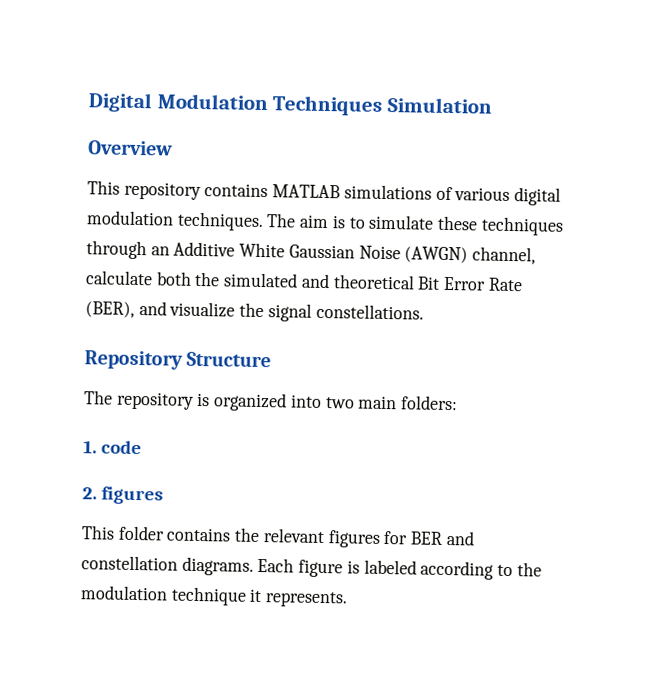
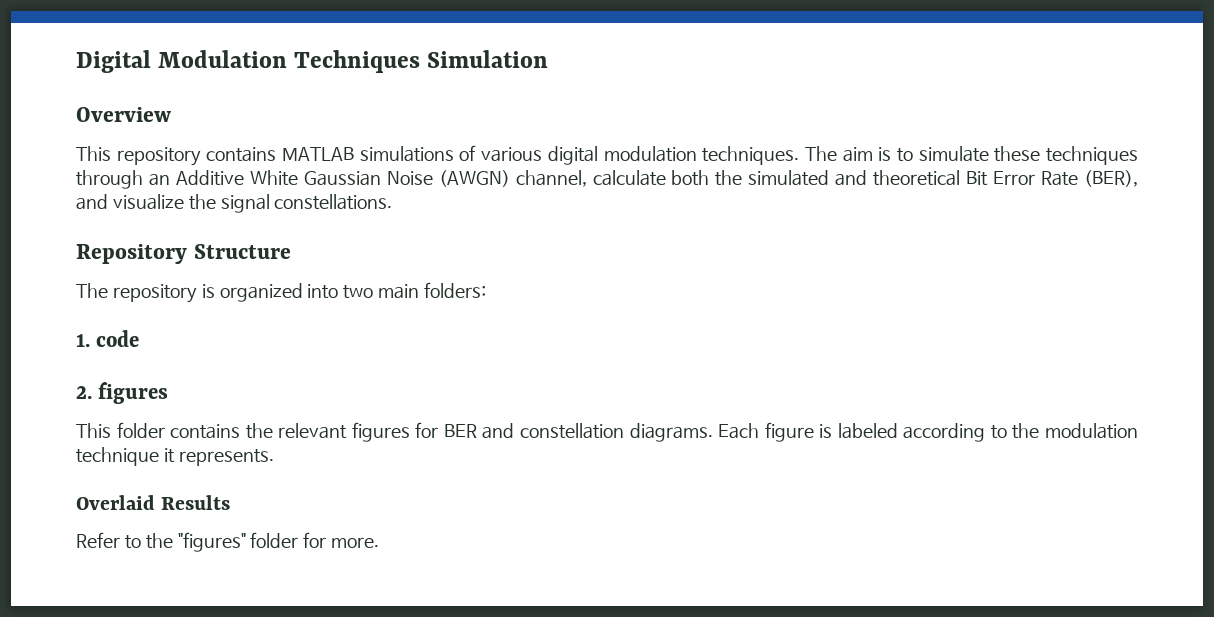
+ Overlaid Results
+ Refer to the "figures" folder for more.

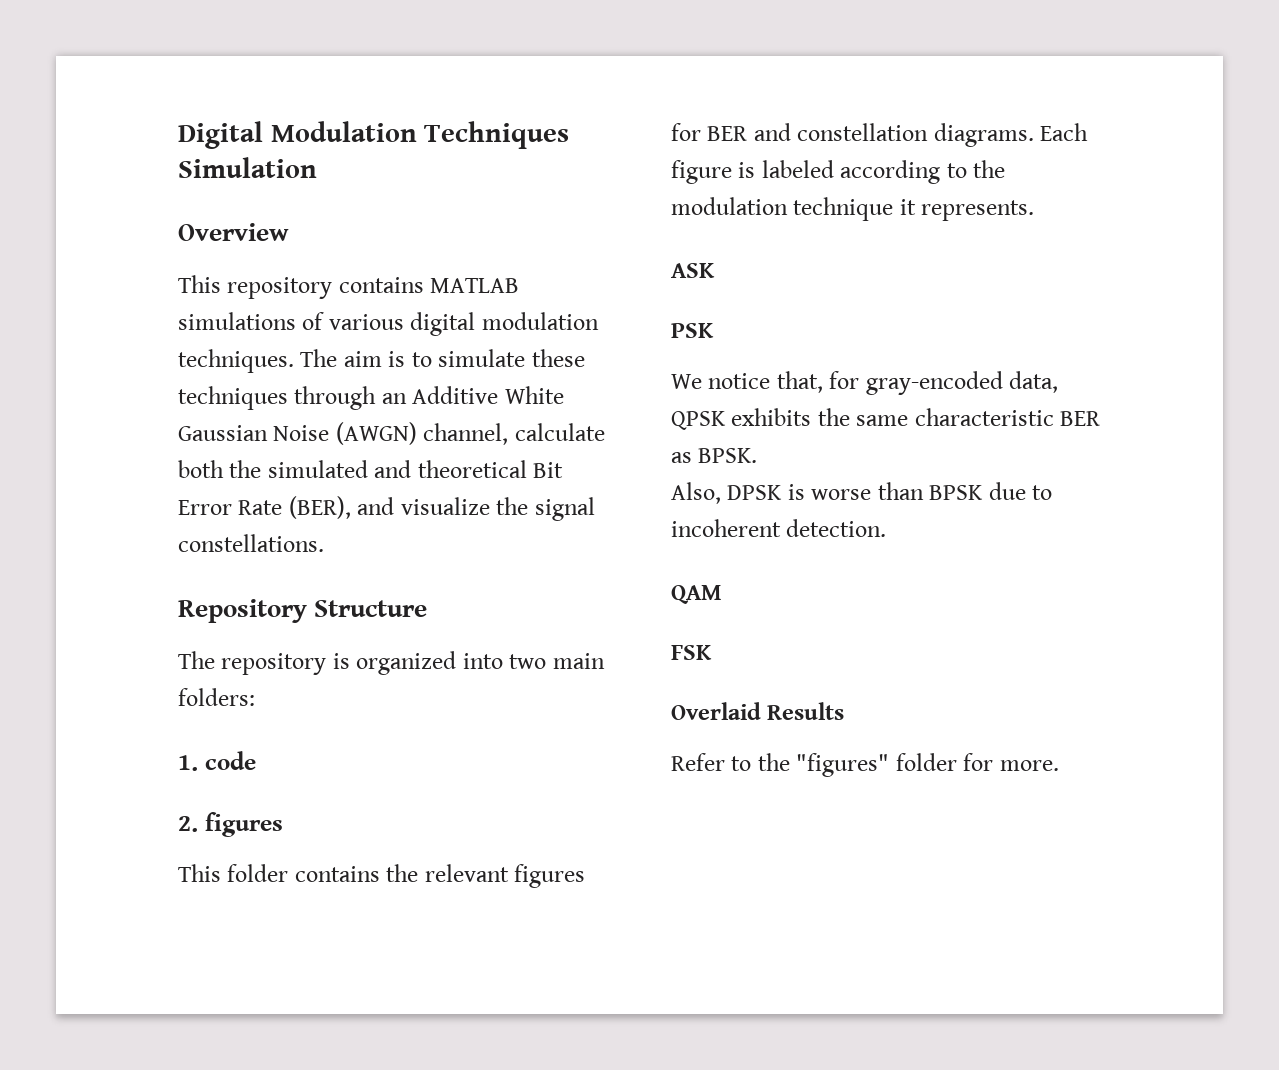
+ ASK
+ PSK
+ We notice that, for gray-encoded data, QPSK exhibits the same characteristic BER as BPSK.
+ Also, DPSK is worse than BPSK due to incoherent detection.
+ QAM
+ FSK

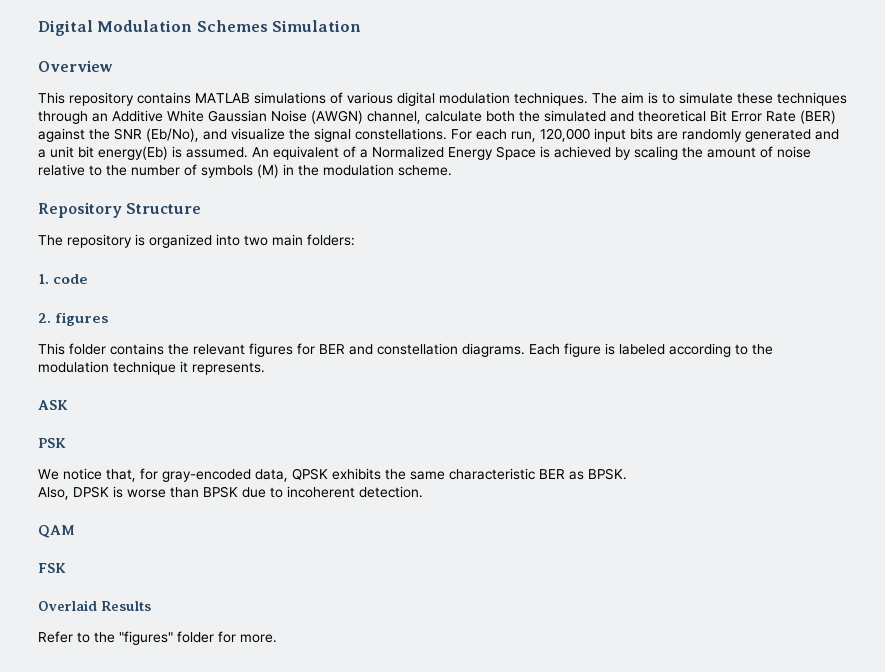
- Digital Modulation Techniques Simulation
+ Digital Modulation Schemes Simulation
- The aim is to simulate these techniques through an Additive White Gaussian Noise (AWGN) channel, calculate both the simulated and theoretical Bit Error Rate (BER), and visualize the signal constellations.
+ The aim is to simulate these techniques through an Additive White Gaussian Noise (AWGN) channel, calculate both the simulated and theoretical Bit Error Rate (BER) against the SNR (Eb/No), and visualize the signal constellations. For each run, 120,000 input bits are randomly generated and a unit bit energy(Eb) is assumed. An equivalent of a Normalized Energy Space is achieved by scaling the amount of noise relative to the number of symbols (M) in the modulation scheme.

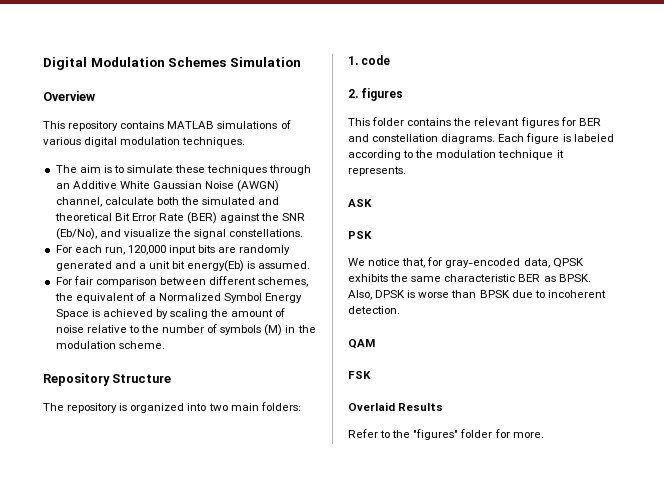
- This repository contains MATLAB simulations of various digital modulation techniques. The aim is to simulate these techniques through an Additive White Gaussian Noise (AWGN) channel, calculate both the simulated and theoretical Bit Error Rate (BER) against the SNR (Eb/No), and visualize the signal constellations. For each run, 120,000 input bits are randomly generated and a unit bit energy(Eb) is assumed. An equivalent of a Normalized Energy Space is achieved by scaling the amount of noise relative to the number of symbols (M) in the modulation scheme.
+ This repository contains MATLAB simulations of various digital modulation techniques.
+ The aim is to simulate these techniques through an Additive White Gaussian Noise (AWGN) channel, calculate both the simulated and theoretical Bit Error Rate (BER) against the SNR (Eb/No), and visualize the signal constellations.
+ For each run, 120,000 input bits are randomly generated and a unit bit energy(Eb) is assumed.
+ For fair comparison between different schemes, the equivalent of a Normalized Symbol Energy Space is achieved by scaling the amount of noise relative to the number of symbols (M) in the modulation scheme.

